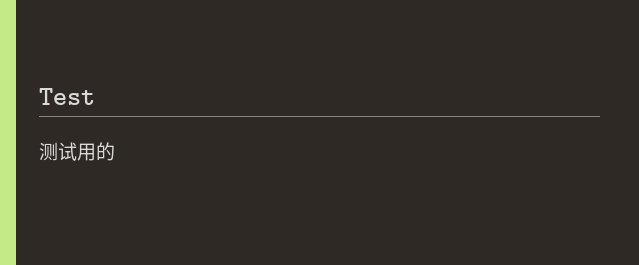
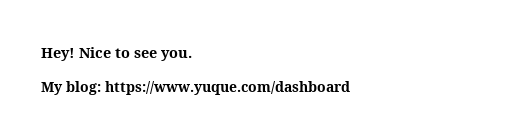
- Test
- 测试用的
+ Hey! Nice to see you.
+ My blog: https://www.yuque.com/dashboard

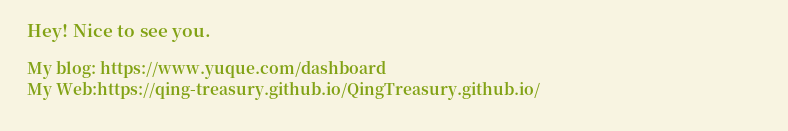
+ My Web:https://qing-treasury.github.io/QingTreasury.github.io/

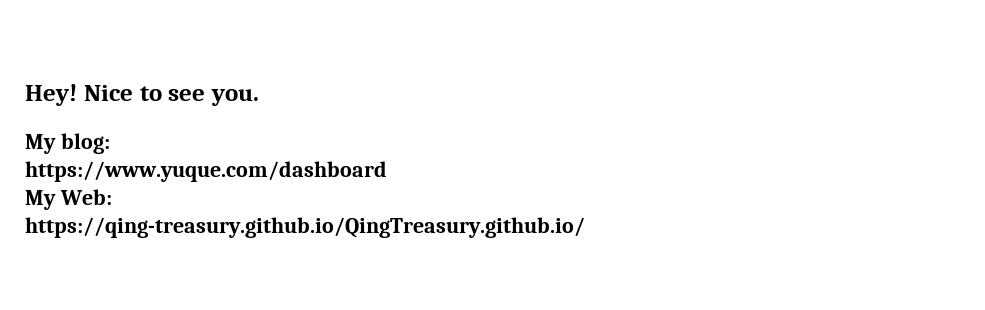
- My blog: https://www.yuque.com/dashboard
+ My blog:
+ https://www.yuque.com/dashboard
- My Web:https://qing-treasury.github.io/QingTreasury.github.io/
+ My Web:
+ https://qing-treasury.github.io/QingTreasury.github.io/

